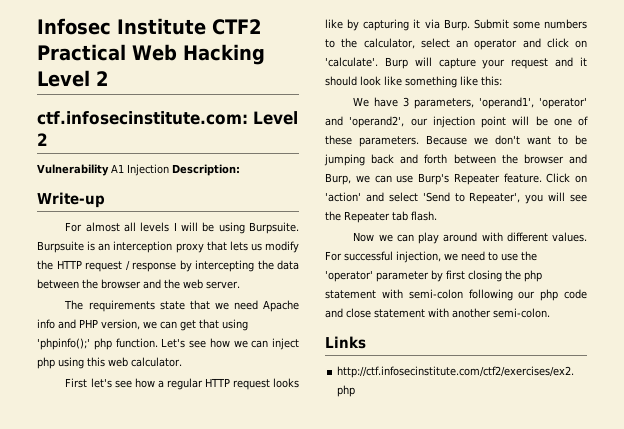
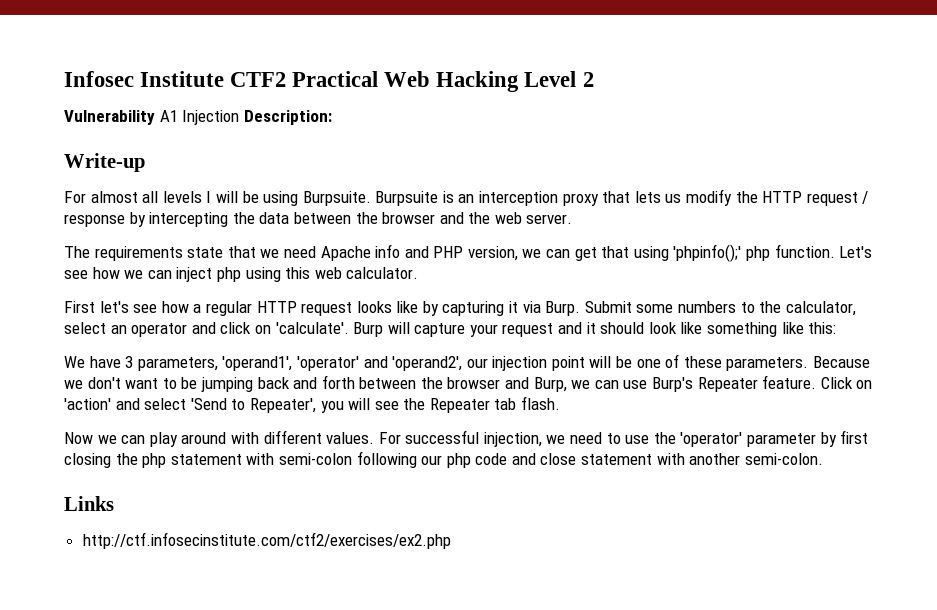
- ctf.infosecinstitute.com: Level 2

